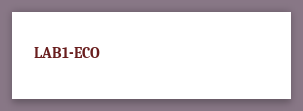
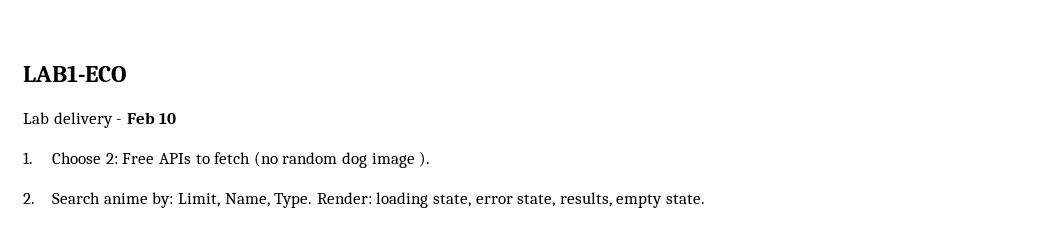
+ Lab delivery - Feb 10
+ 1. Choose 2: Free APIs to fetch (no random dog image ).
+ 2. Search anime by: Limit, Name, Type. Render: loading state, error state, results, empty state.

